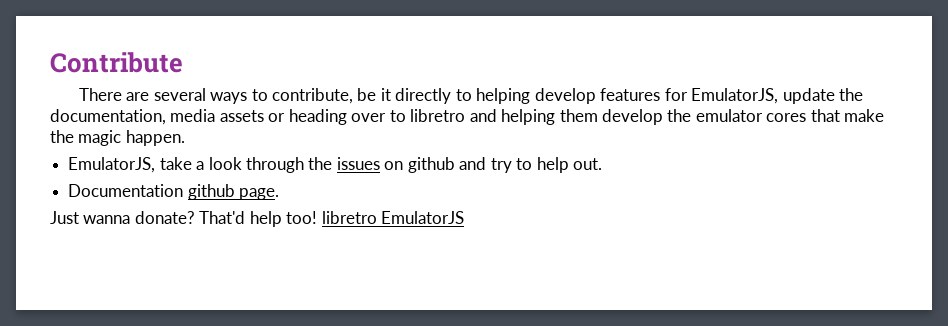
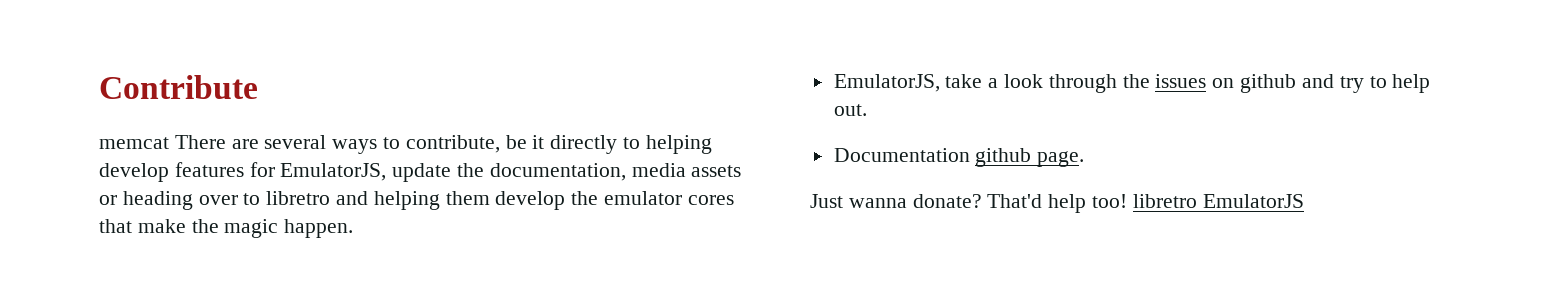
- There are several ways to contribute, be it directly to helping develop features for EmulatorJS, update the documentation, media assets or heading over to libretro and helping them develop the emulator cores that make the magic happen.
+ memcat There are several ways to contribute, be it directly to helping develop features for EmulatorJS, update the documentation, media assets or heading over to libretro and helping them develop the emulator cores that make the magic happen.

